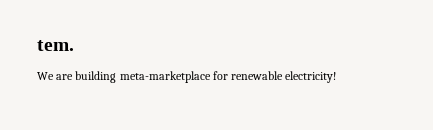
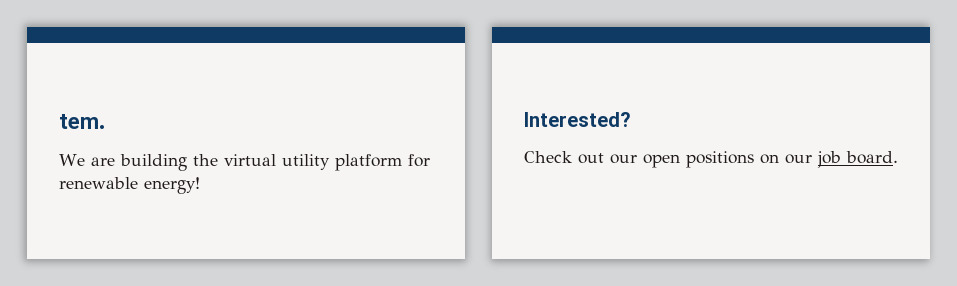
- We are building meta-marketplace for renewable electricity!
+ We are building the virtual utility platform for renewable energy!
+ Interested?
+ Check out our open positions on our job board.

